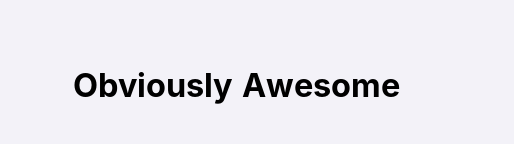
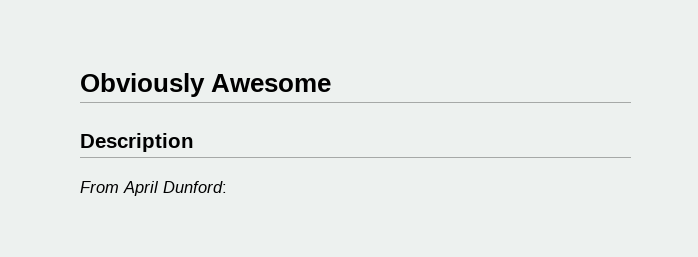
+ Description
+ From April Dunford:

